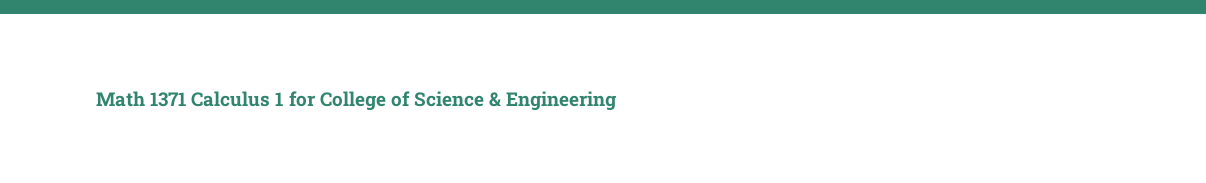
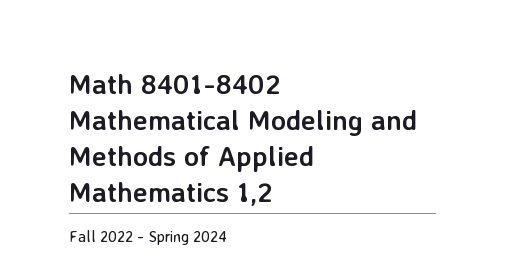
- Math 1371 Calculus 1 for College of Science & Engineering
+ Math 8401-8402 Mathematical Modeling and Methods of Applied Mathematics 1,2
+ Fall 2022 - Spring 2024

